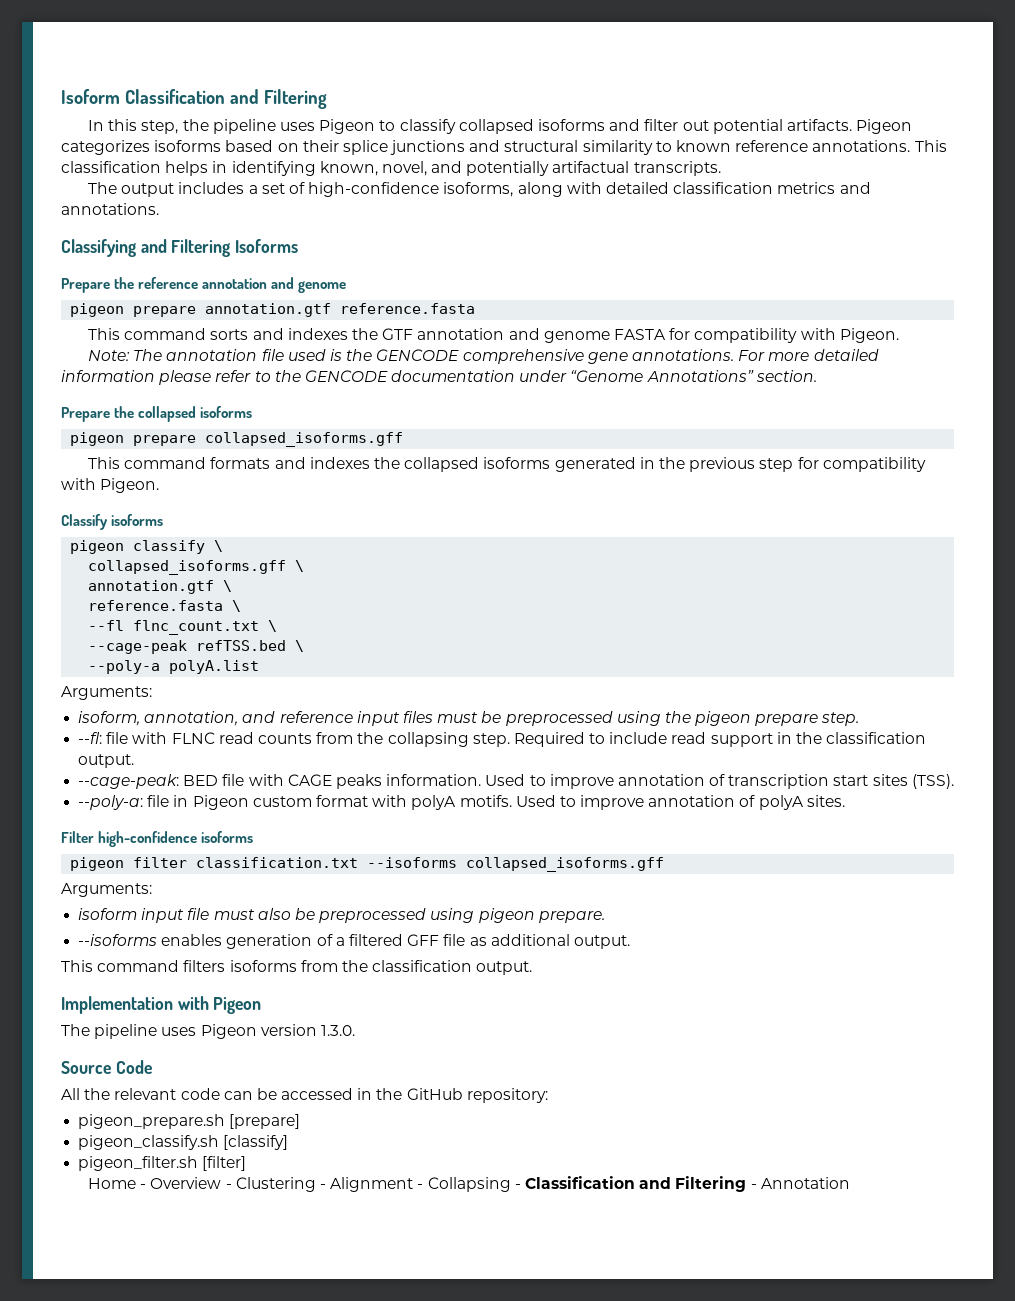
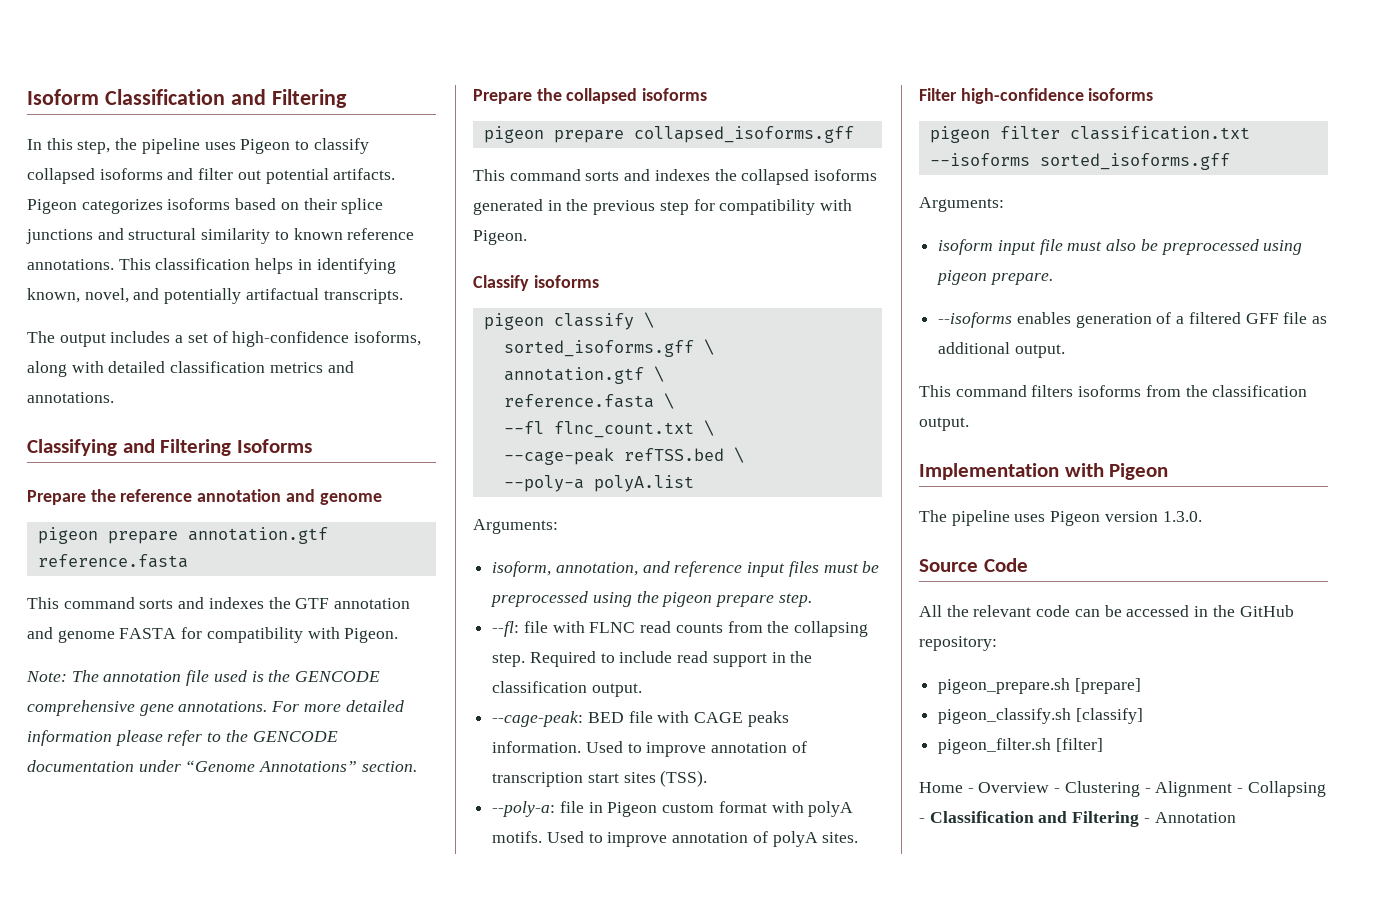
- This command formats and indexes the collapsed isoforms generated in the previous step for compatibility with Pigeon.
+ This command sorts and indexes the collapsed isoforms generated in the previous step for compatibility with Pigeon.
- collapsed_isoforms.gff \
+ sorted_isoforms.gff \
- pigeon filter classification.txt --isoforms collapsed_isoforms.gff
+ pigeon filter classification.txt --isoforms sorted_isoforms.gff

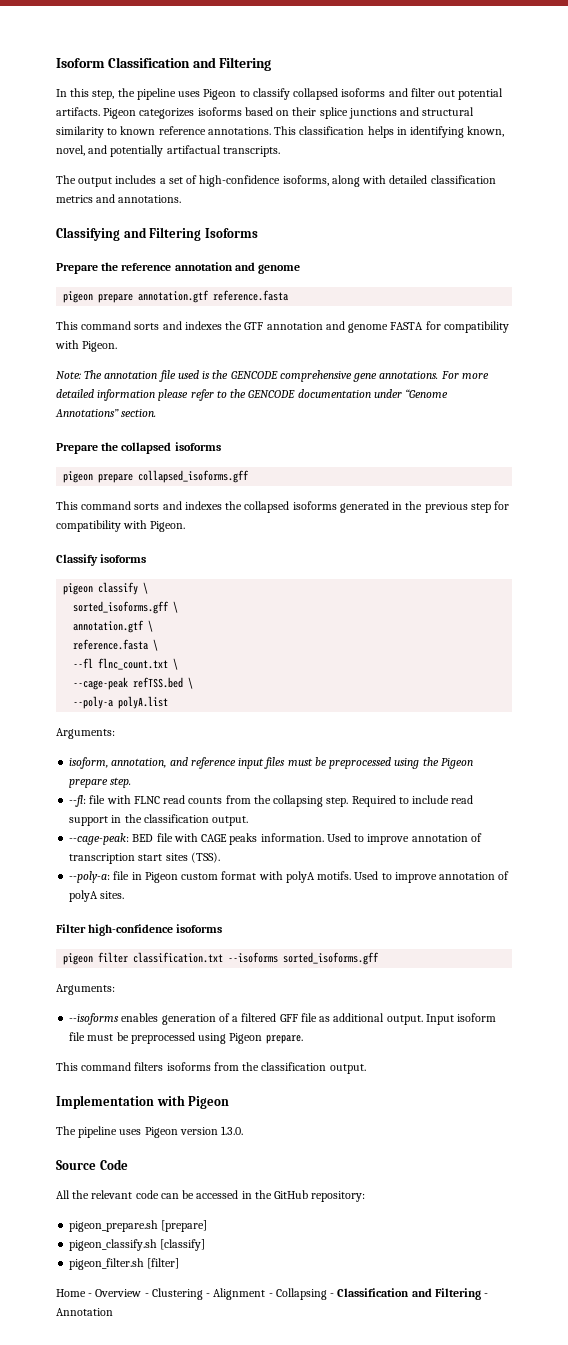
- isoform, annotation, and reference input files must be preprocessed using the pigeon prepare step.
+ isoform, annotation, and reference input files must be preprocessed using the Pigeon prepare step.
- isoform input file must also be preprocessed using pigeon prepare.
+ Input isoform file must be preprocessed using Pigeon prepare.

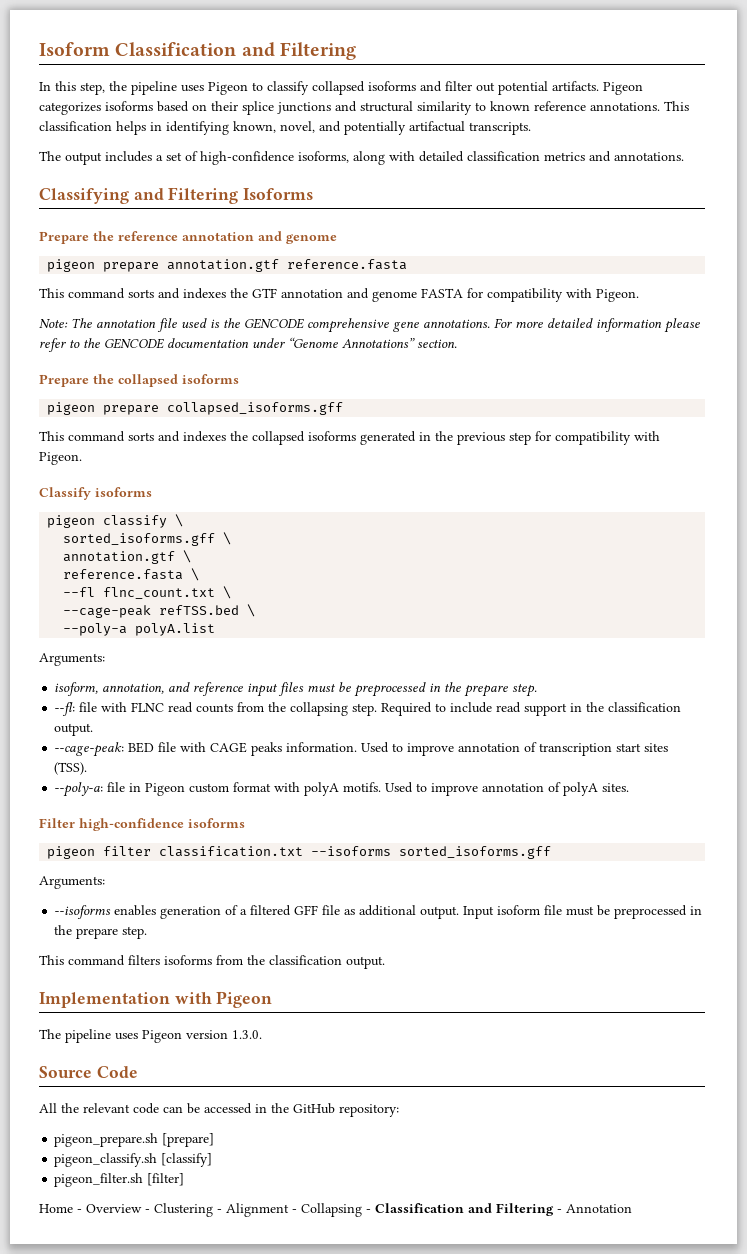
- isoform, annotation, and reference input files must be preprocessed using the Pigeon prepare step.
+ isoform, annotation, and reference input files must be preprocessed in the prepare step.
- Input isoform file must be preprocessed using Pigeon prepare.
+ Input isoform file must be preprocessed in the prepare step.

